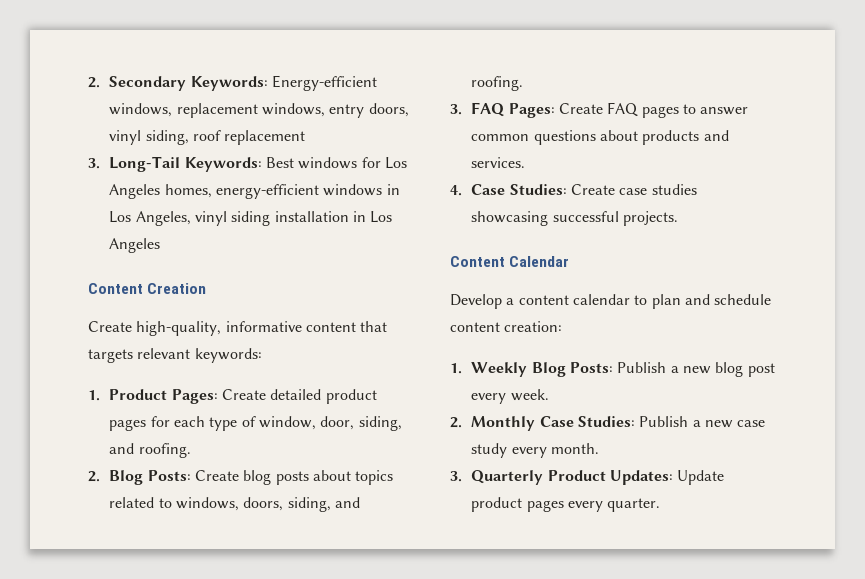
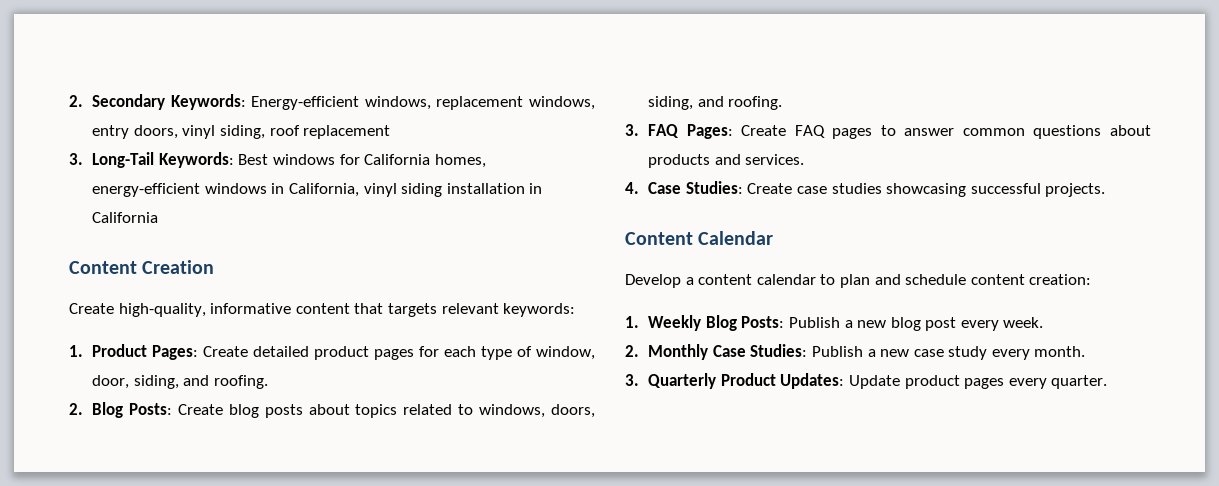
- 3. Long-Tail Keywords: Best windows for Los Angeles homes, energy-efficient windows in Los Angeles, vinyl siding installation in Los Angeles
+ 3. Long-Tail Keywords: Best windows for California homes, energy-efficient windows in California, vinyl siding installation in California

